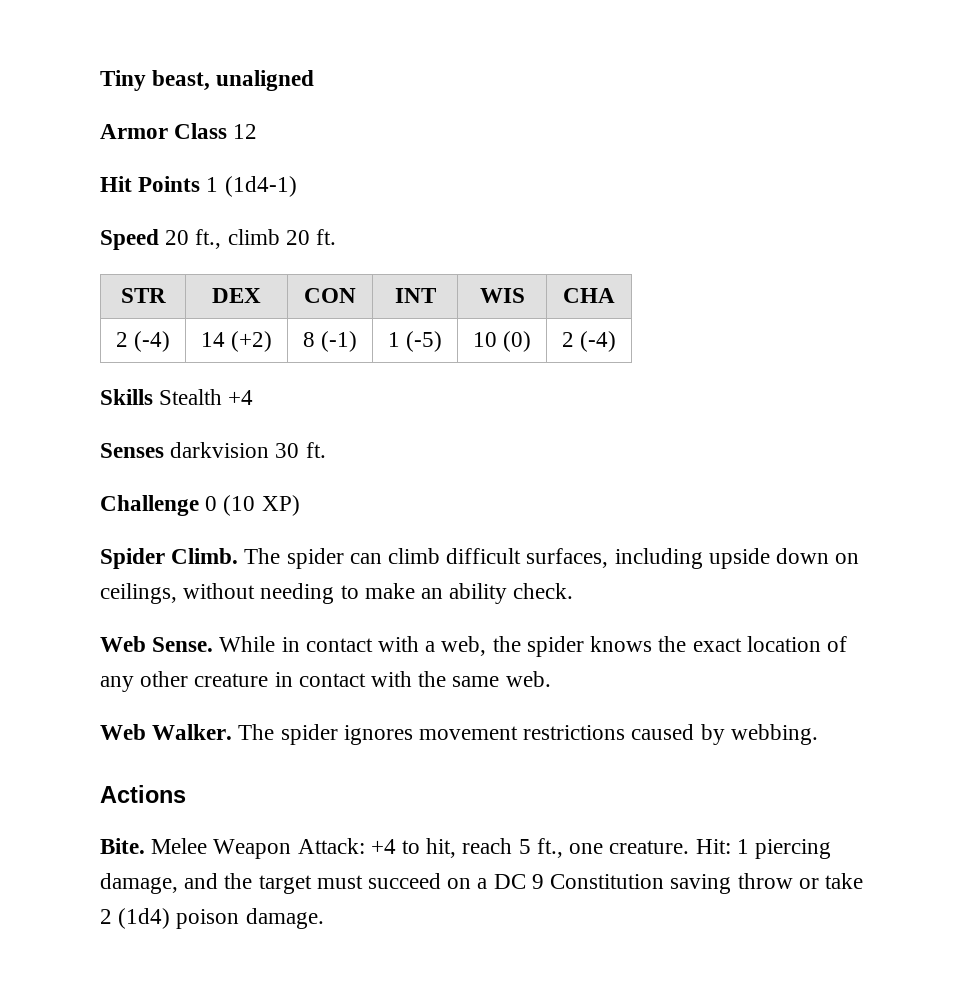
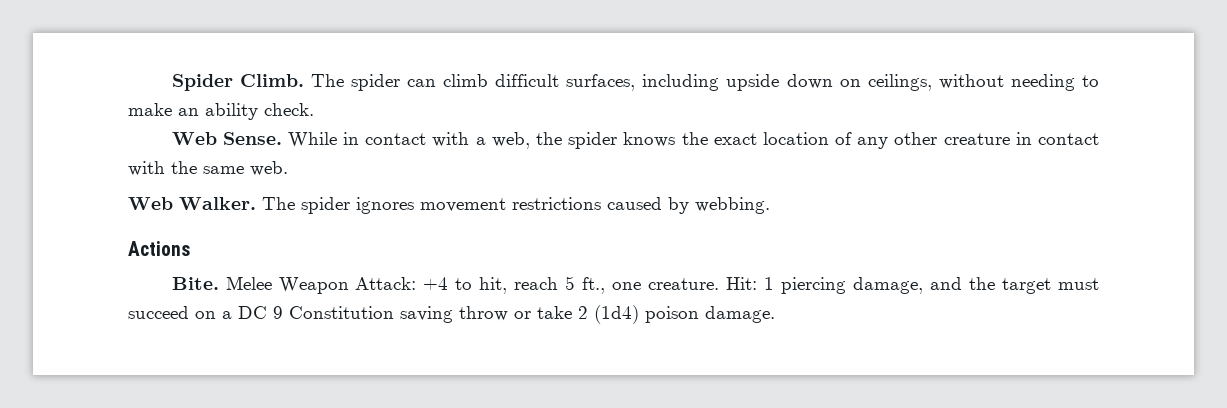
- Tiny beast, unaligned
- Armor Class 12
- Hit Points 1 (1d4-1)
- Speed 20 ft., climb 20 ft.
- STR | DEX | CON | INT | WIS | CHA
- 2 (-4) | 14 (+2) | 8 (-1) | 1 (-5) | 10 (0) | 2 (-4)
- Skills Stealth +4
- Senses darkvision 30 ft.
- Challenge 0 (10 XP)

